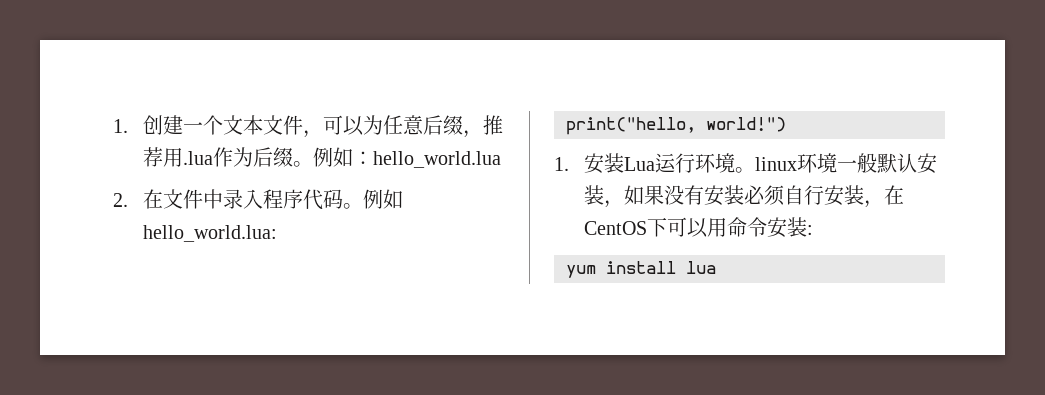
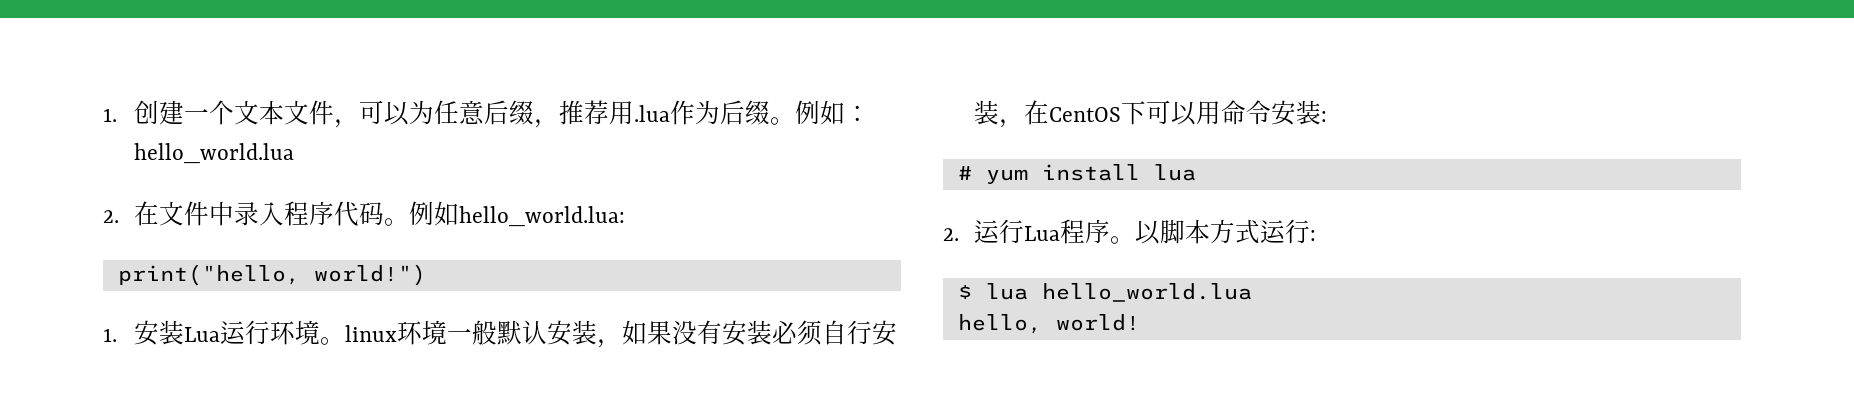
- yum install lua
+ # yum install lua
+ 2.运行Lua程序。以脚本方式运行:
+ $ lua hello_world.lua
+ hello, world!

